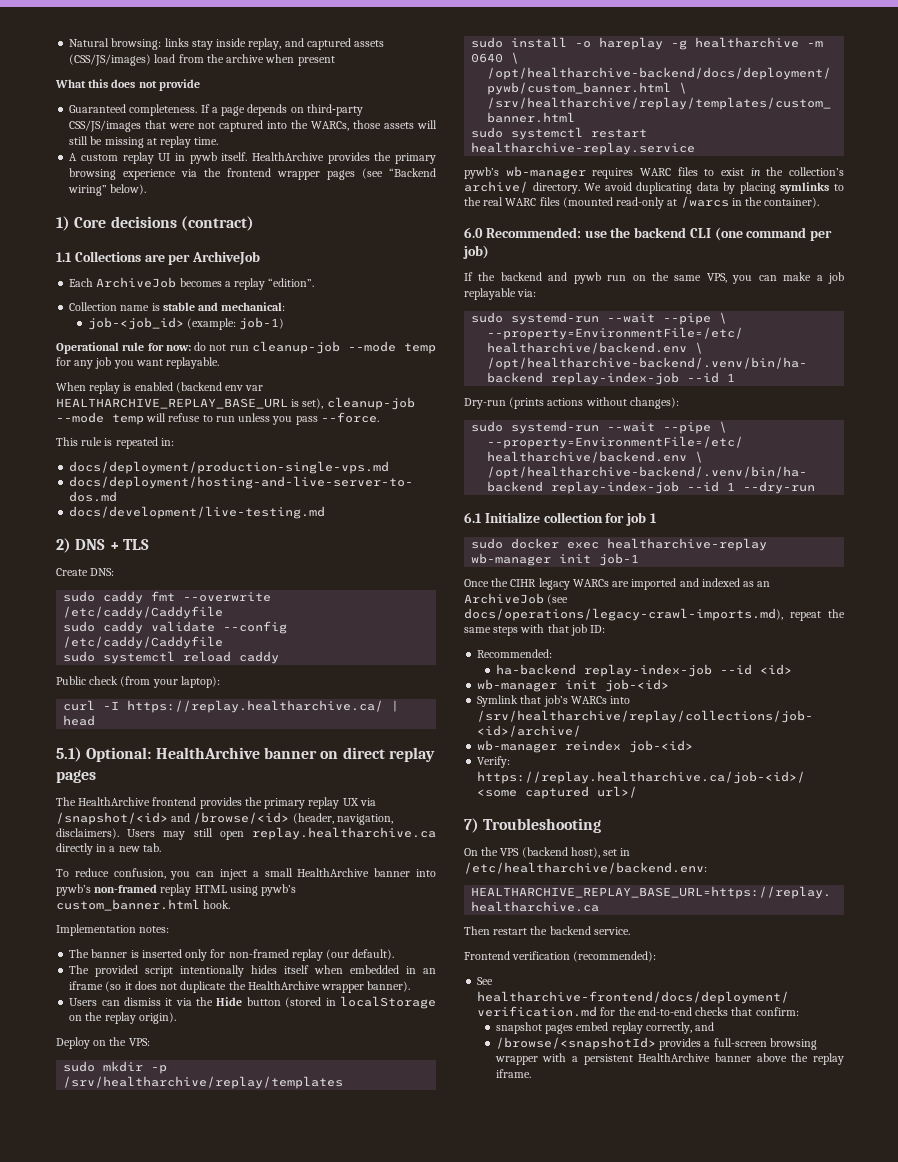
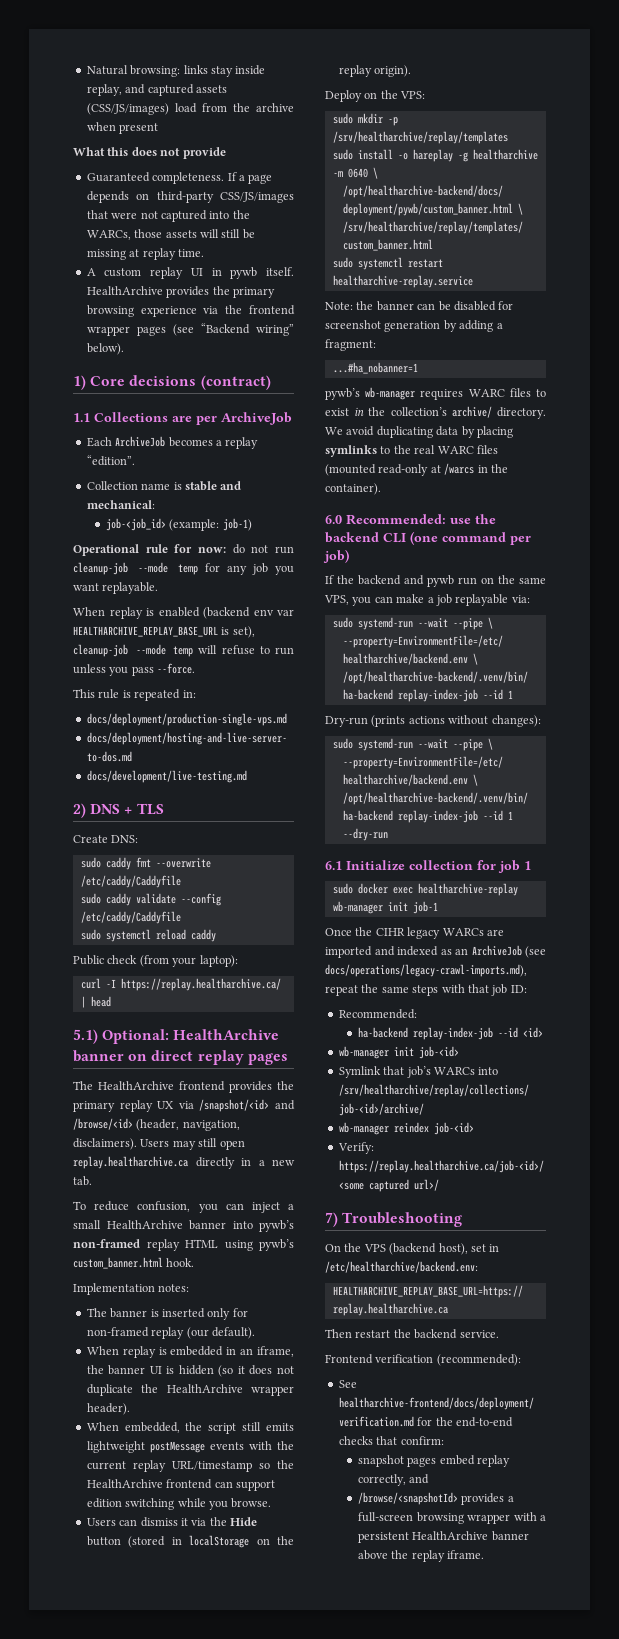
- The provided script intentionally hides itself when embedded in an iframe (so it does not duplicate the HealthArchive wrapper banner).
+ When replay is embedded in an iframe, the banner UI is hidden (so it does not duplicate the HealthArchive wrapper header).
+ When embedded, the script still emits lightweight postMessage events with the current replay URL/timestamp so the HealthArchive frontend can support edition switching while you browse.
+ Note: the banner can be disabled for screenshot generation by adding a fragment:
+ ...#ha_nobanner=1

